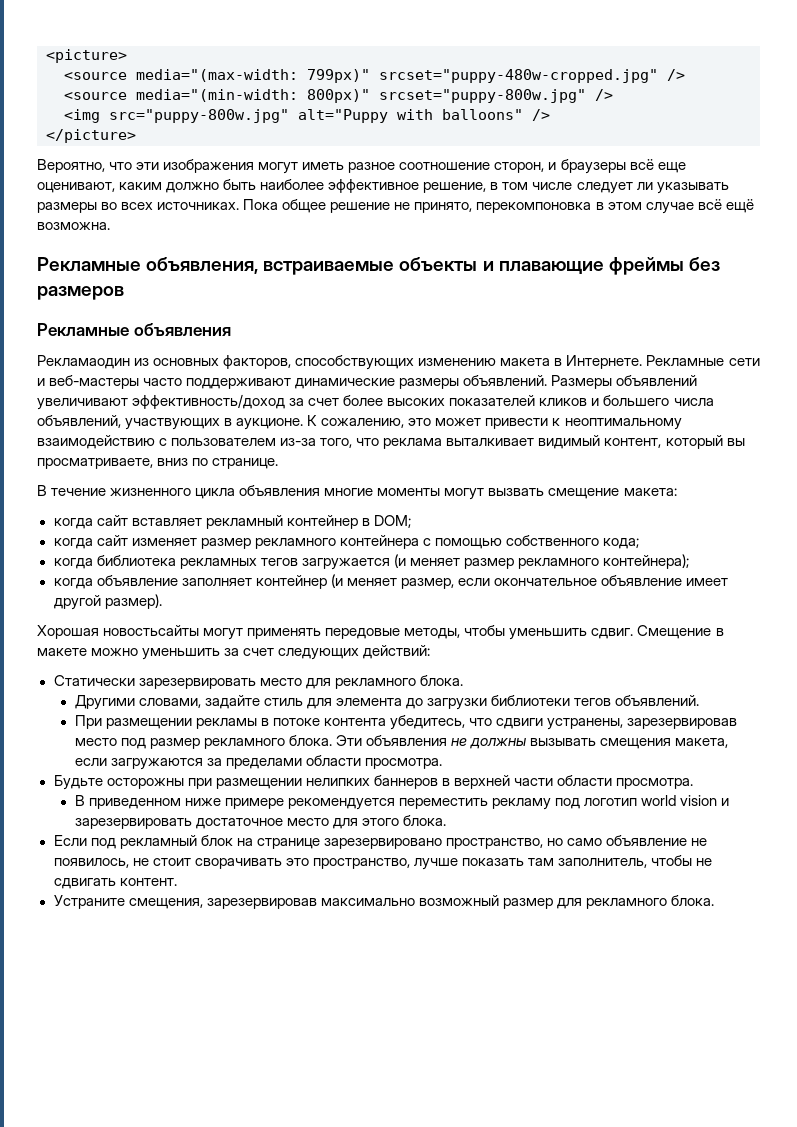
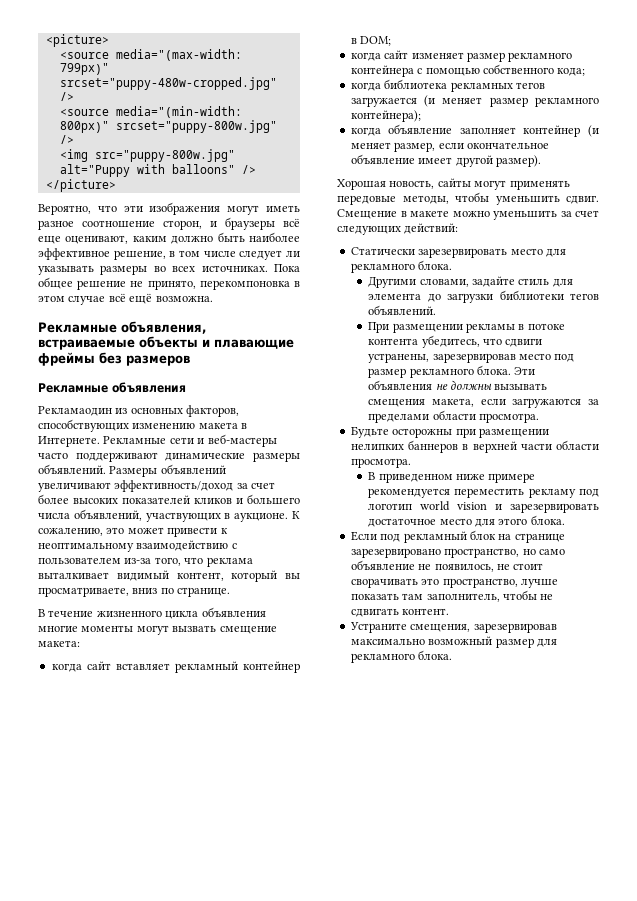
- Хорошая новостьсайты могут применять передовые методы, чтобы уменьшить сдвиг.
+ Хорошая новость, сайты могут применять передовые методы, чтобы уменьшить сдвиг.

